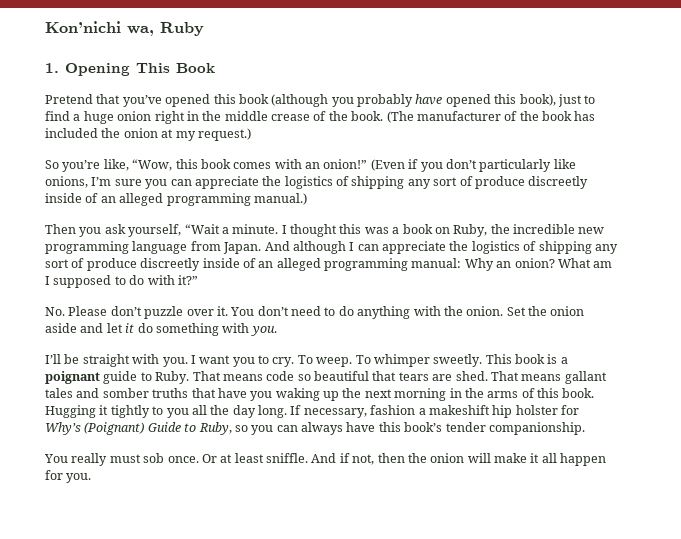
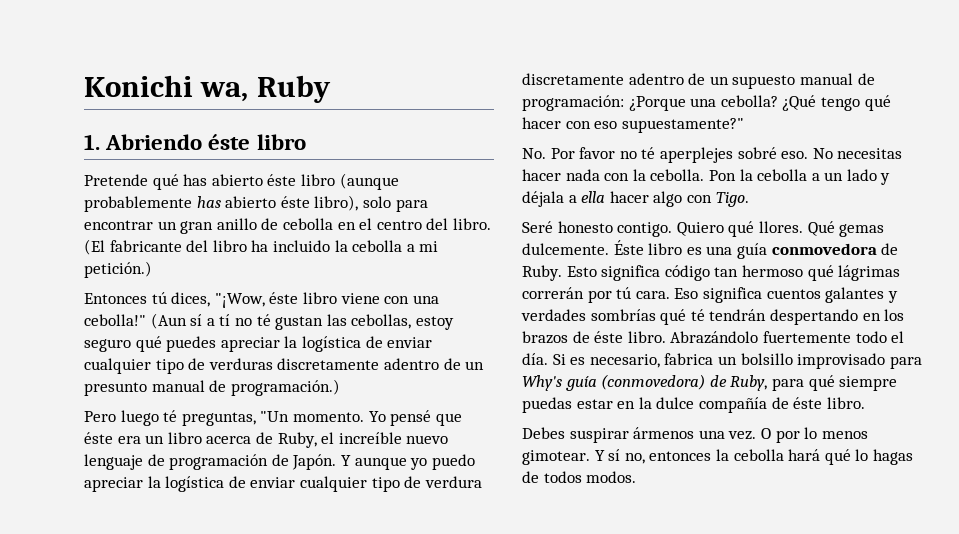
- Kon’nichi wa, Ruby
+ Konichi wa, Ruby
- 1. Opening This Book
- Pretend that you’ve opened this book (although you probably have opened this book), just to find a huge onion right in the middle crease of the book. (The manufacturer of the book has included the onion at my request.)
- So you’re like, “Wow, this book comes with an onion!” (Even if you don’t particularly like onions, I’m sure you can appreciate the logistics of shipping any sort of produce discreetly inside of an alleged programming manual.)
- Then you ask yourself, “Wait a minute. I thought this was a book on Ruby, the incredible new programming language from Japan. And although I can appreciate the logistics of shipping any sort of produce discreetly inside of an alleged programming manual: Why an onion? What am I supposed to do with it?”
- No. Please don’t puzzle over it. You don’t need to do anything with the onion. Set the onion aside and let it do something with you.
- I’ll be straight with you. I want you to cry. To weep. To whimper sweetly. This book is a poignant guide to Ruby. That means code so beautiful that tears are shed. That means gallant tales and somber truths that have you waking up the next morning in the arms of this book. Hugging it tightly to you all the day long. If necessary, fashion a makeshift hip holster for Why’s (Poignant) Guide to Ruby, so you can always have this book’s tender companionship.
- You really must sob once. Or at least sniffle. And if not, then the onion will make it all happen for you.
+ 1. Abriendo éste libro
+ Pretende qué has abierto éste libro (aunque probablemente has abierto éste libro), solo para encontrar un gran anillo de cebolla en el centro del libro. (El fabricante del libro ha incluido la cebolla a mi petición.)
+ Entonces tú dices, "¡Wow, éste libro viene con una cebolla!" (Aun sí a tí no té gustan las cebollas, estoy seguro qué puedes apreciar la logística de enviar cualquier tipo de verduras discretamente adentro de un presunto manual de programación.)
+ Pero luego té preguntas, "Un momento. Yo pensé que éste era un libro acerca de Ruby, el increíble nuevo lenguaje de programación de Japón. Y aunque yo puedo apreciar la logística de enviar cualquier tipo de verdura discretamente adentro de un supuesto manual de programación: ¿Porque una cebolla? ¿Qué tengo qué hacer con eso supuestamente?"
+ No. Por favor no té aperplejes sobré eso. No necesitas hacer nada con la cebolla. Pon la cebolla a un lado y déjala a ella hacer algo con Tigo.
+ Seré honesto contigo. Quiero qué llores. Qué gemas dulcemente. Éste libro es una guía conmovedora de Ruby. Esto significa código tan hermoso qué lágrimas correrán por tú cara. Eso significa cuentos galantes y verdades sombrías qué té tendrán despertando en los brazos de éste libro. Abrazándolo fuertemente todo el día. Si es necesario, fabrica un bolsillo improvisado para Why's guía (conmovedora) de Ruby, para qué siempre puedas estar en la dulce compañía de éste libro.
+ Debes suspirar ármenos una vez. O por lo menos gimotear. Y sí no, entonces la cebolla hará qué lo hagas de todos modos.

